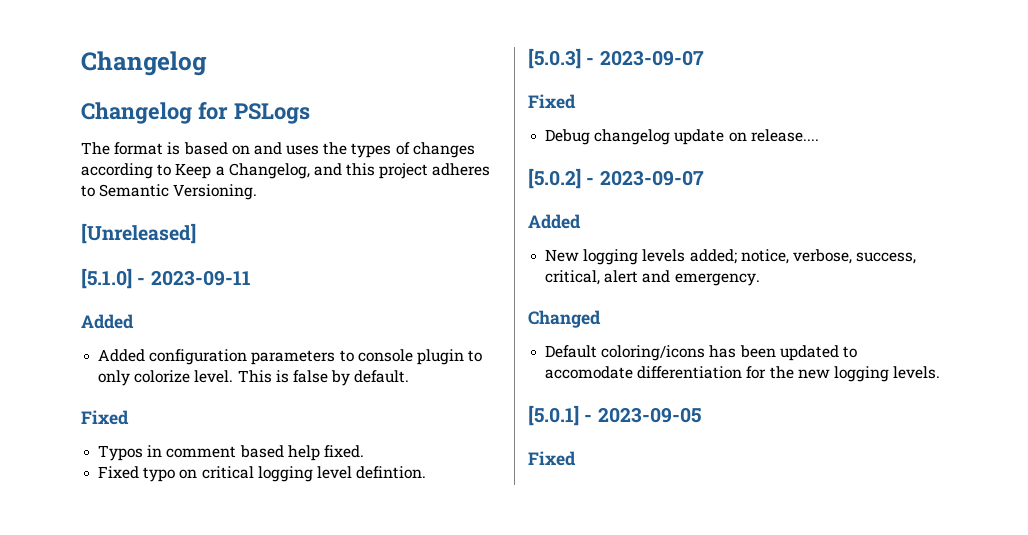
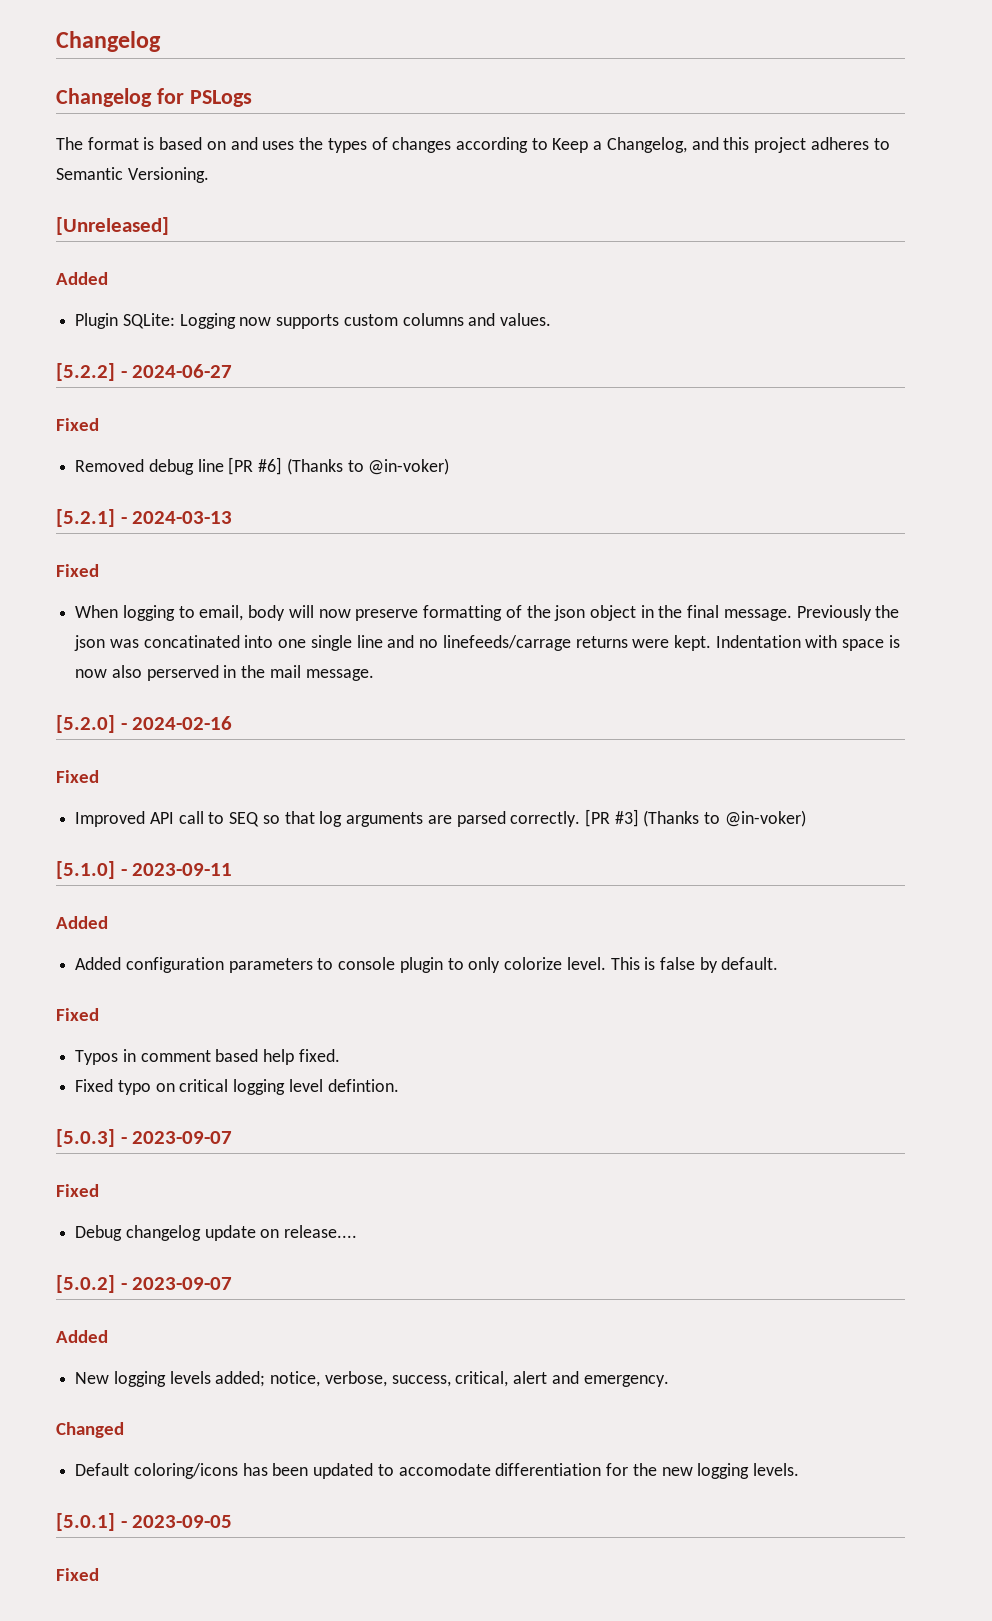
  [Unreleased]
+ Added
+ Plugin SQLite: Logging now supports custom columns and values.
+ [5.2.2] - 2024-06-27
+ Fixed
+ Removed debug line [PR #6] (Thanks to @in-voker)
+ [5.2.1] - 2024-03-13
+ Fixed
+ When logging to email, body will now preserve formatting of the json object in the final message. Previously the json was concatinated into one single line and no linefeeds/carrage returns were kept. Indentation with space is now also perserved in the mail message.
+ [5.2.0] - 2024-02-16
+ Fixed
+ Improved API call to SEQ so that log arguments are parsed correctly. [PR #3] (Thanks to @in-voker)

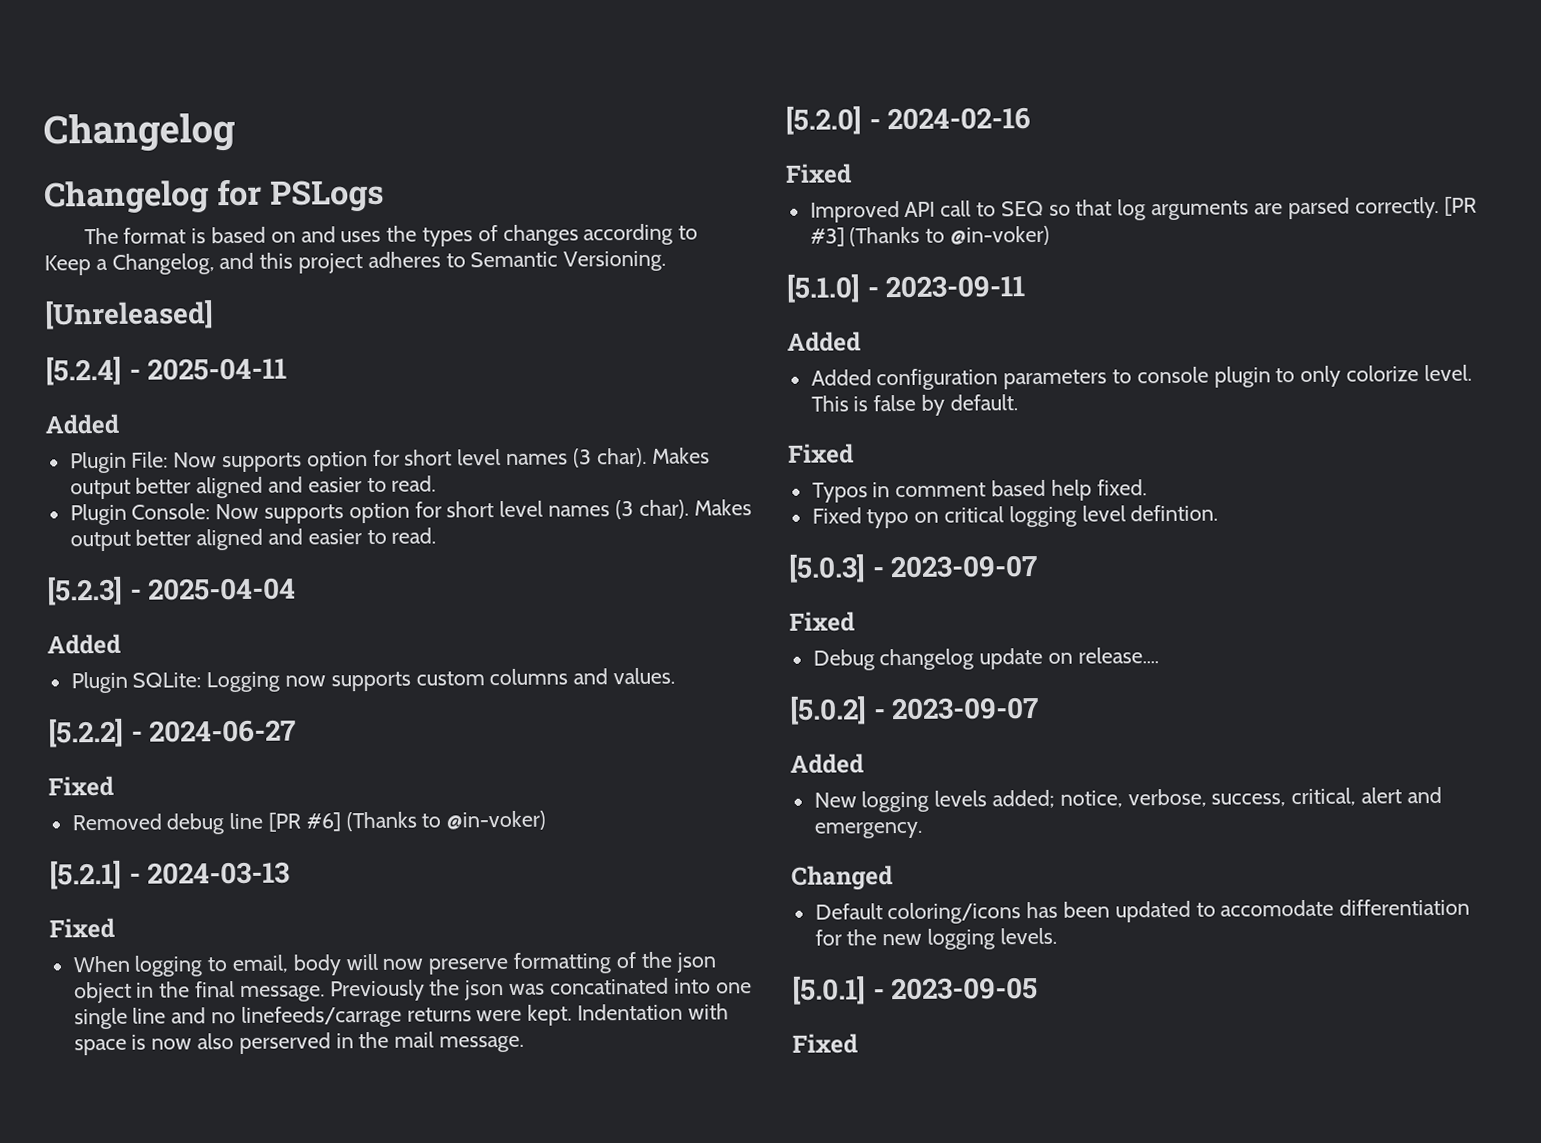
+ [5.2.4] - 2025-04-11
+ Added
+ Plugin File: Now supports option for short level names (3 char). Makes output better aligned and easier to read.
+ Plugin Console: Now supports option for short level names (3 char). Makes output better aligned and easier to read.
+ [5.2.3] - 2025-04-04

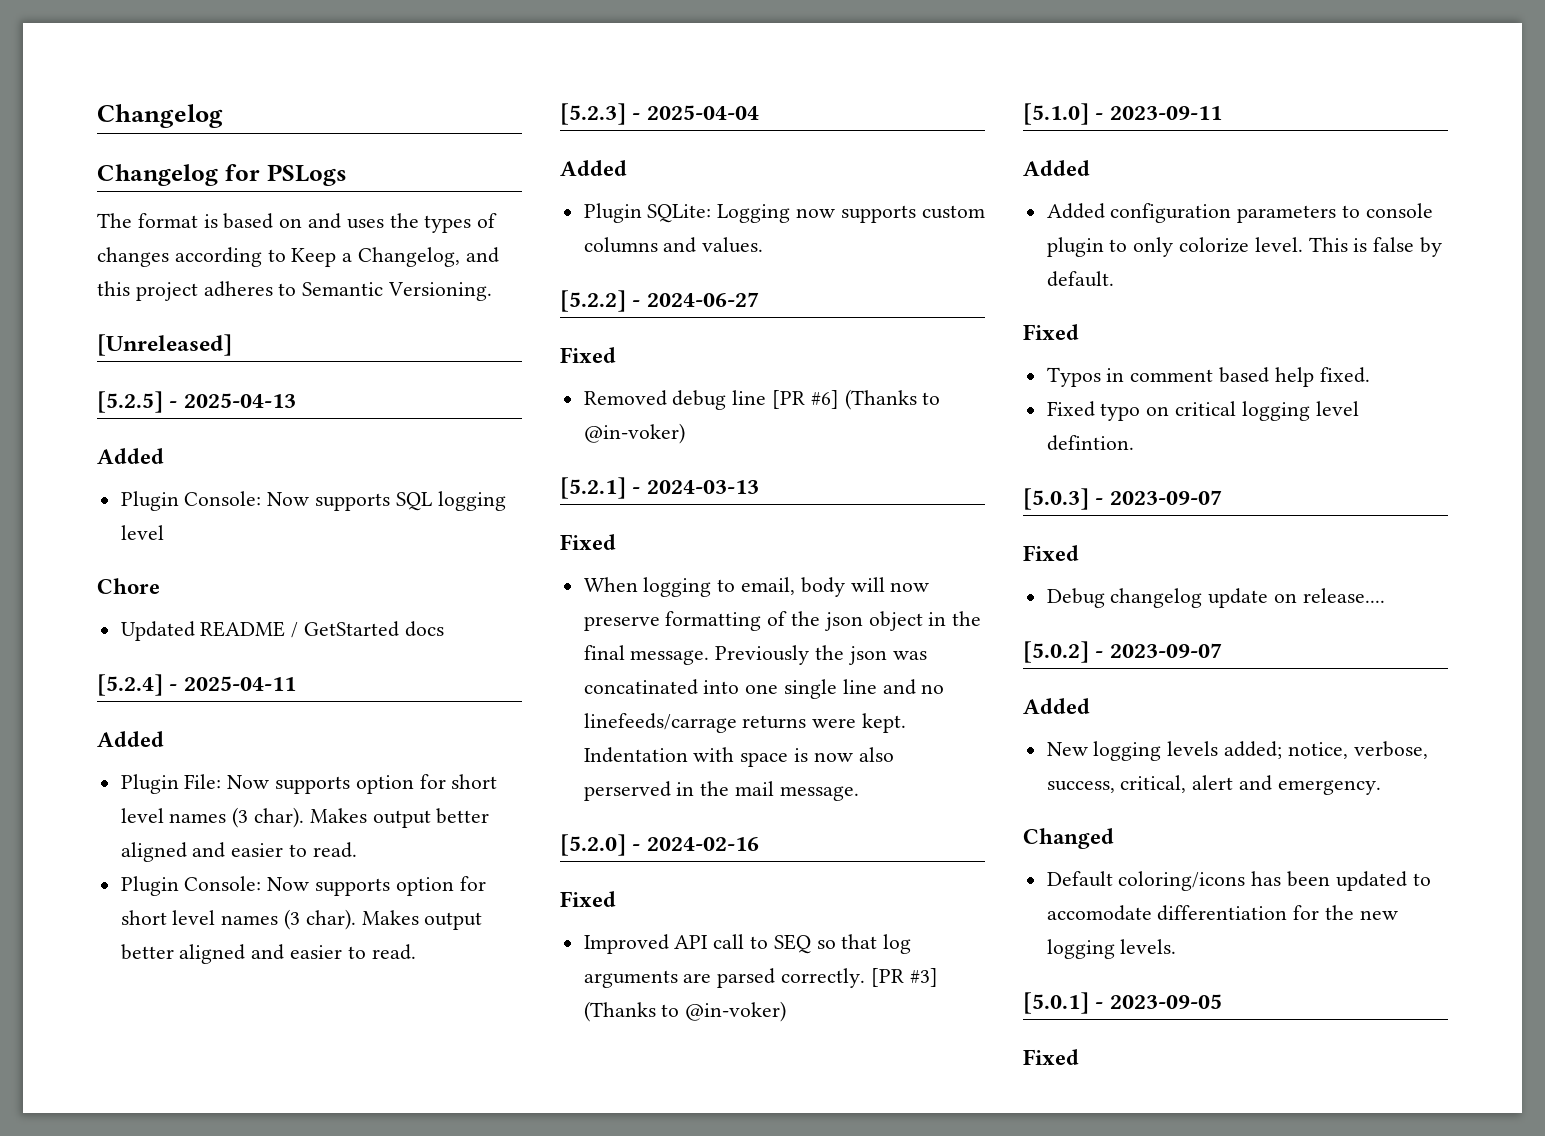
+ [5.2.5] - 2025-04-13
+ Added
+ Plugin Console: Now supports SQL logging level
+ Chore
+ Updated README / GetStarted docs

